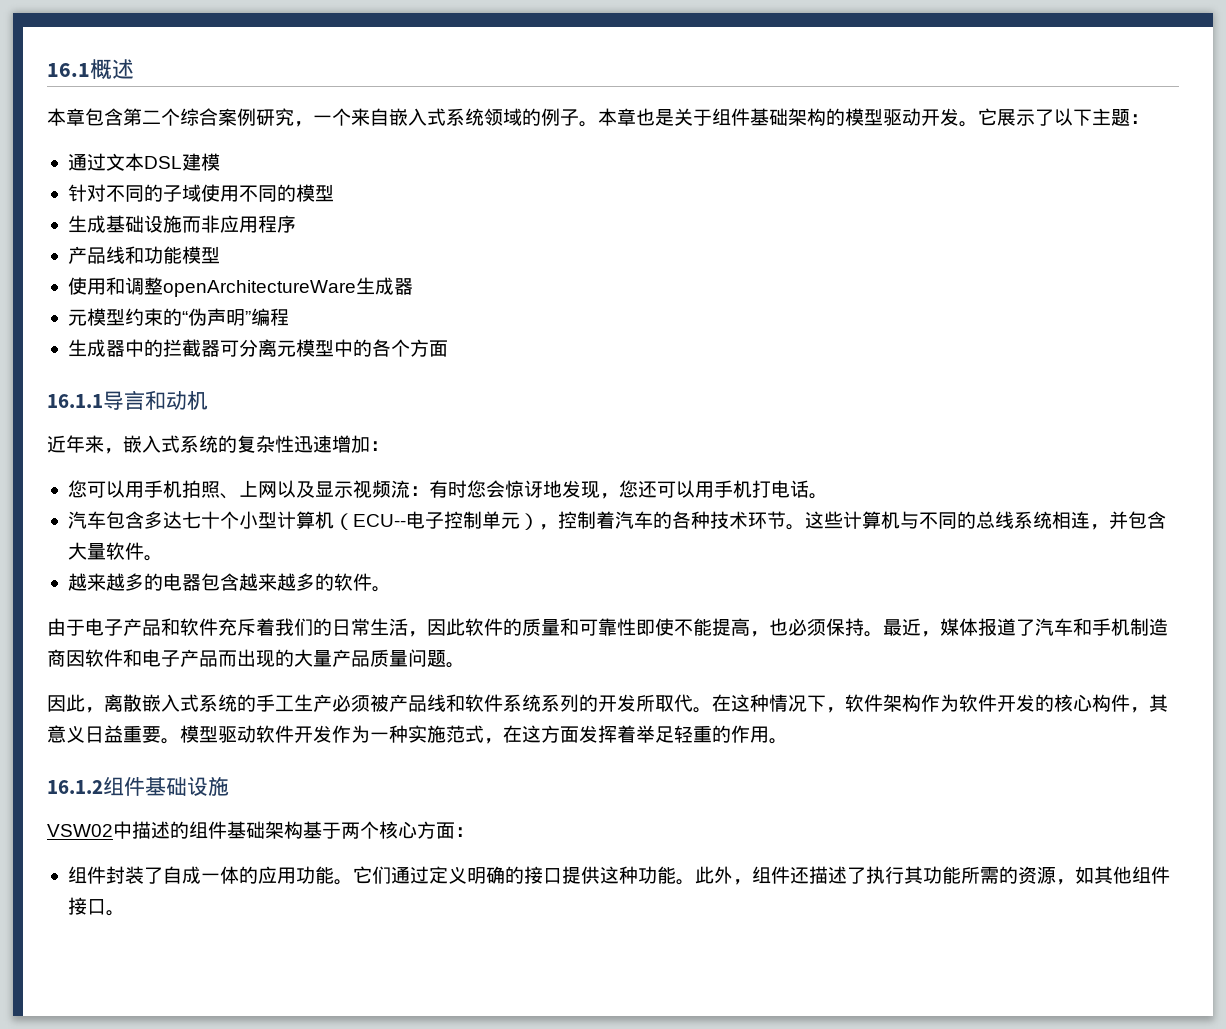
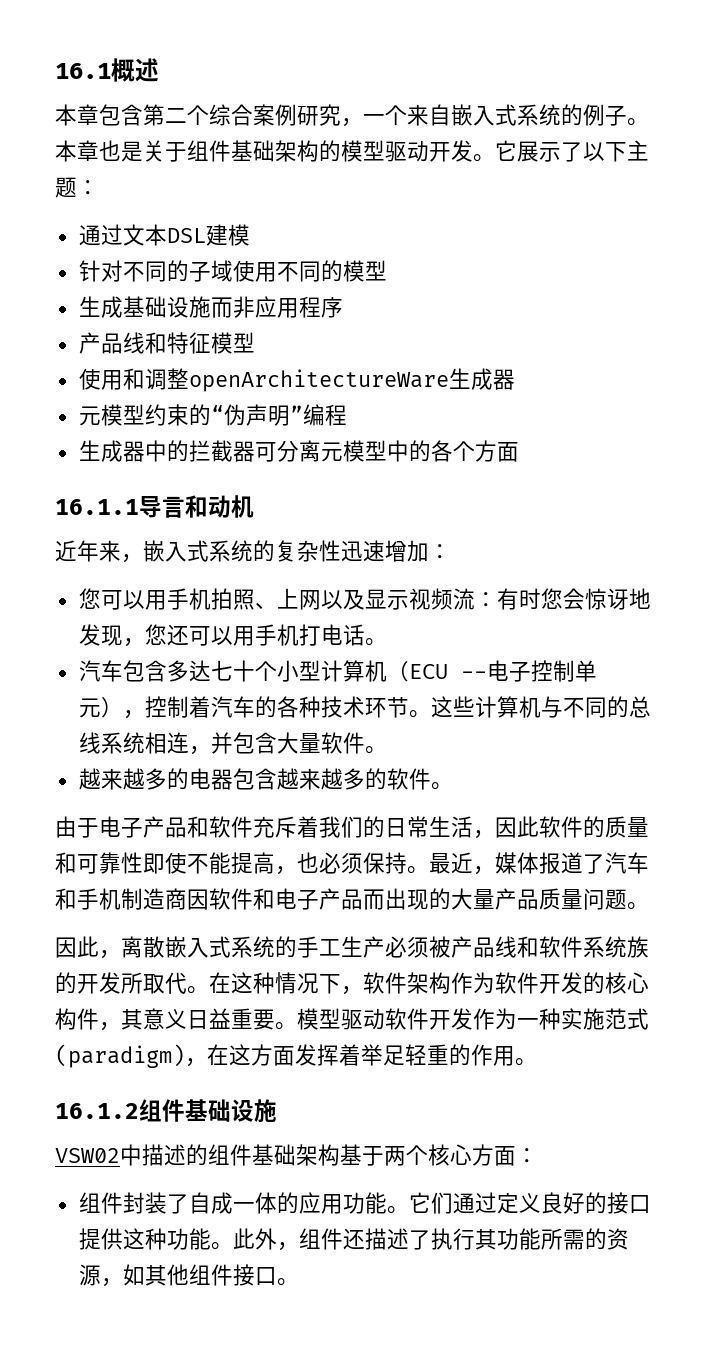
- 本章包含第二个综合案例研究，一个来自嵌入式系统领域的例子。
+ 本章包含第二个综合案例研究，一个来自嵌入式系统的例子。
- 产品线和功能模型
+ 产品线和特征模型
- 汽车包含多达七十个小型计算机（ECU--电子控制单元），控制着汽车的各种技术环节。
+ 汽车包含多达七十个小型计算机（ECU --电子控制单元），控制着汽车的各种技术环节。
- 因此，离散嵌入式系统的手工生产必须被产品线和软件系统系列的开发所取代。
+ 因此，离散嵌入式系统的手工生产必须被产品线和软件系统族的开发所取代。
- 模型驱动软件开发作为一种实施范式，在这方面发挥着举足轻重的作用。
+ 模型驱动软件开发作为一种实施范式(paradigm)，在这方面发挥着举足轻重的作用。
- 它们通过定义明确的接口提供这种功能。
+ 它们通过定义良好的接口提供这种功能。

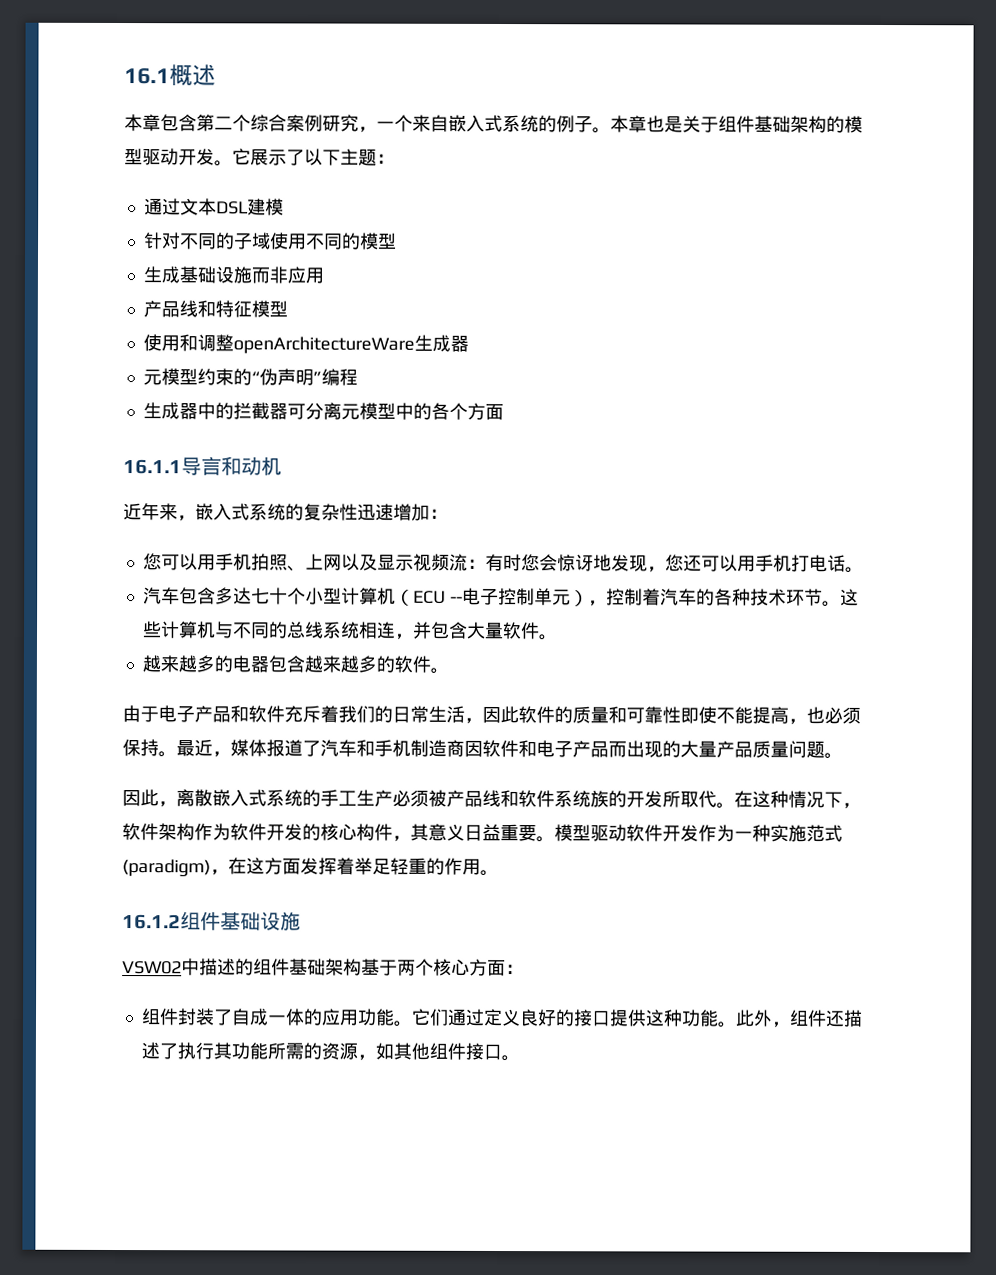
- 生成基础设施而非应用程序
+ 生成基础设施而非应用

